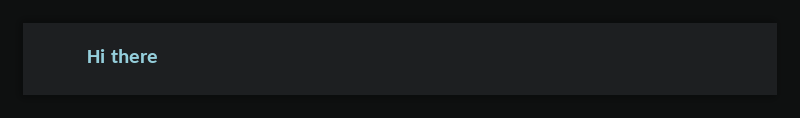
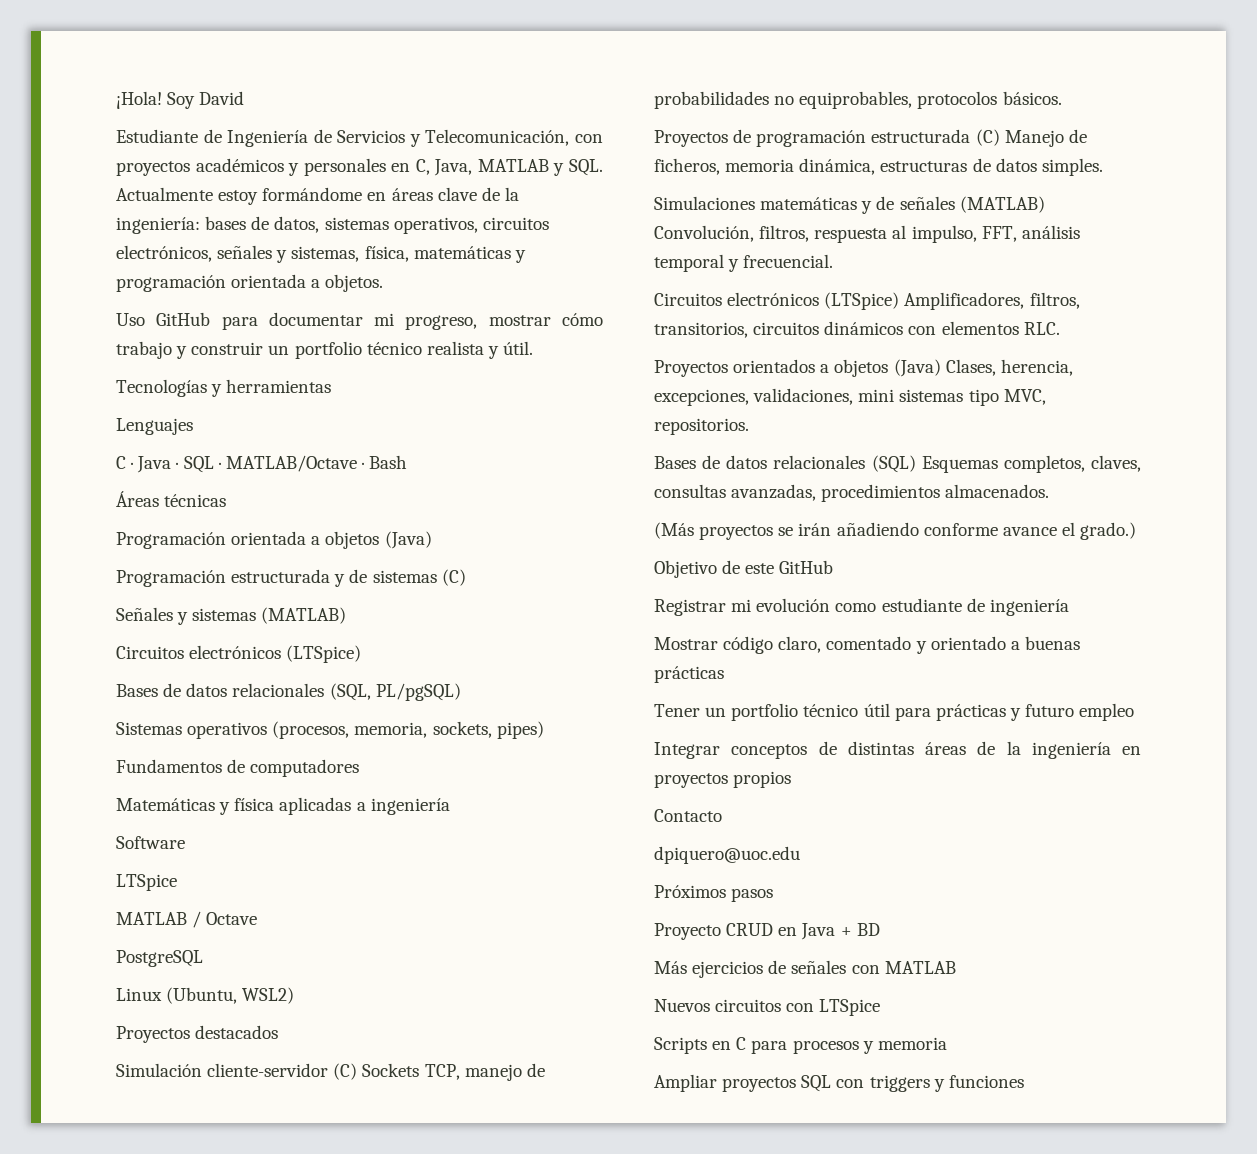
- Hi there
+ ¡Hola! Soy David
+ Estudiante de Ingeniería de Servicios y Telecomunicación, con proyectos académicos y personales en C, Java, MATLAB y SQL. Actualmente estoy formándome en áreas clave de la ingeniería: bases de datos, sistemas operativos, circuitos electrónicos, señales y sistemas, física, matemáticas y programación orientada a objetos.
+ Uso GitHub para documentar mi progreso, mostrar cómo trabajo y construir un portfolio técnico realista y útil.
+ Tecnologías y herramientas
+ Lenguajes
+ C · Java · SQL · MATLAB/Octave · Bash
+ Áreas técnicas
+ Programación orientada a objetos (Java)
+ Programación estructurada y de sistemas (C)
+ Señales y sistemas (MATLAB)
+ Circuitos electrónicos (LTSpice)
+ Bases de datos relacionales (SQL, PL/pgSQL)
+ Sistemas operativos (procesos, memoria, sockets, pipes)
+ Fundamentos de computadores
+ Matemáticas y física aplicadas a ingeniería
+ Software
+ LTSpice
+ MATLAB / Octave
+ PostgreSQL
+ Linux (Ubuntu, WSL2)
+ Proyectos destacados
+ Simulación cliente-servidor (C) Sockets TCP, manejo de probabilidades no equiprobables, protocolos básicos.
+ Proyectos de programación estructurada (C) Manejo de ficheros, memoria dinámica, estructuras de datos simples.
+ Simulaciones matemáticas y de señales (MATLAB) Convolución, filtros, respuesta al impulso, FFT, análisis temporal y frecuencial.
+ Circuitos electrónicos (LTSpice) Amplificadores, filtros, transitorios, circuitos dinámicos con elementos RLC.
+ Proyectos orientados a objetos (Java) Clases, herencia, excepciones, validaciones, mini sistemas tipo MVC, repositorios.
+ Bases de datos relacionales (SQL) Esquemas completos, claves, consultas avanzadas, procedimientos almacenados.
+ (Más proyectos se irán añadiendo conforme avance el grado.)
+ Objetivo de este GitHub
+ Registrar mi evolución como estudiante de ingeniería
+ Mostrar código claro, comentado y orientado a buenas prácticas
+ Tener un portfolio técnico útil para prácticas y futuro empleo
+ Integrar conceptos de distintas áreas de la ingeniería en proyectos propios
+ Contacto
+ dpiquero@uoc.edu
+ Próximos pasos
+ Proyecto CRUD en Java + BD
+ Más ejercicios de señales con MATLAB
+ Nuevos circuitos con LTSpice
+ Scripts en C para procesos y memoria
+ Ampliar proyectos SQL con triggers y funciones

